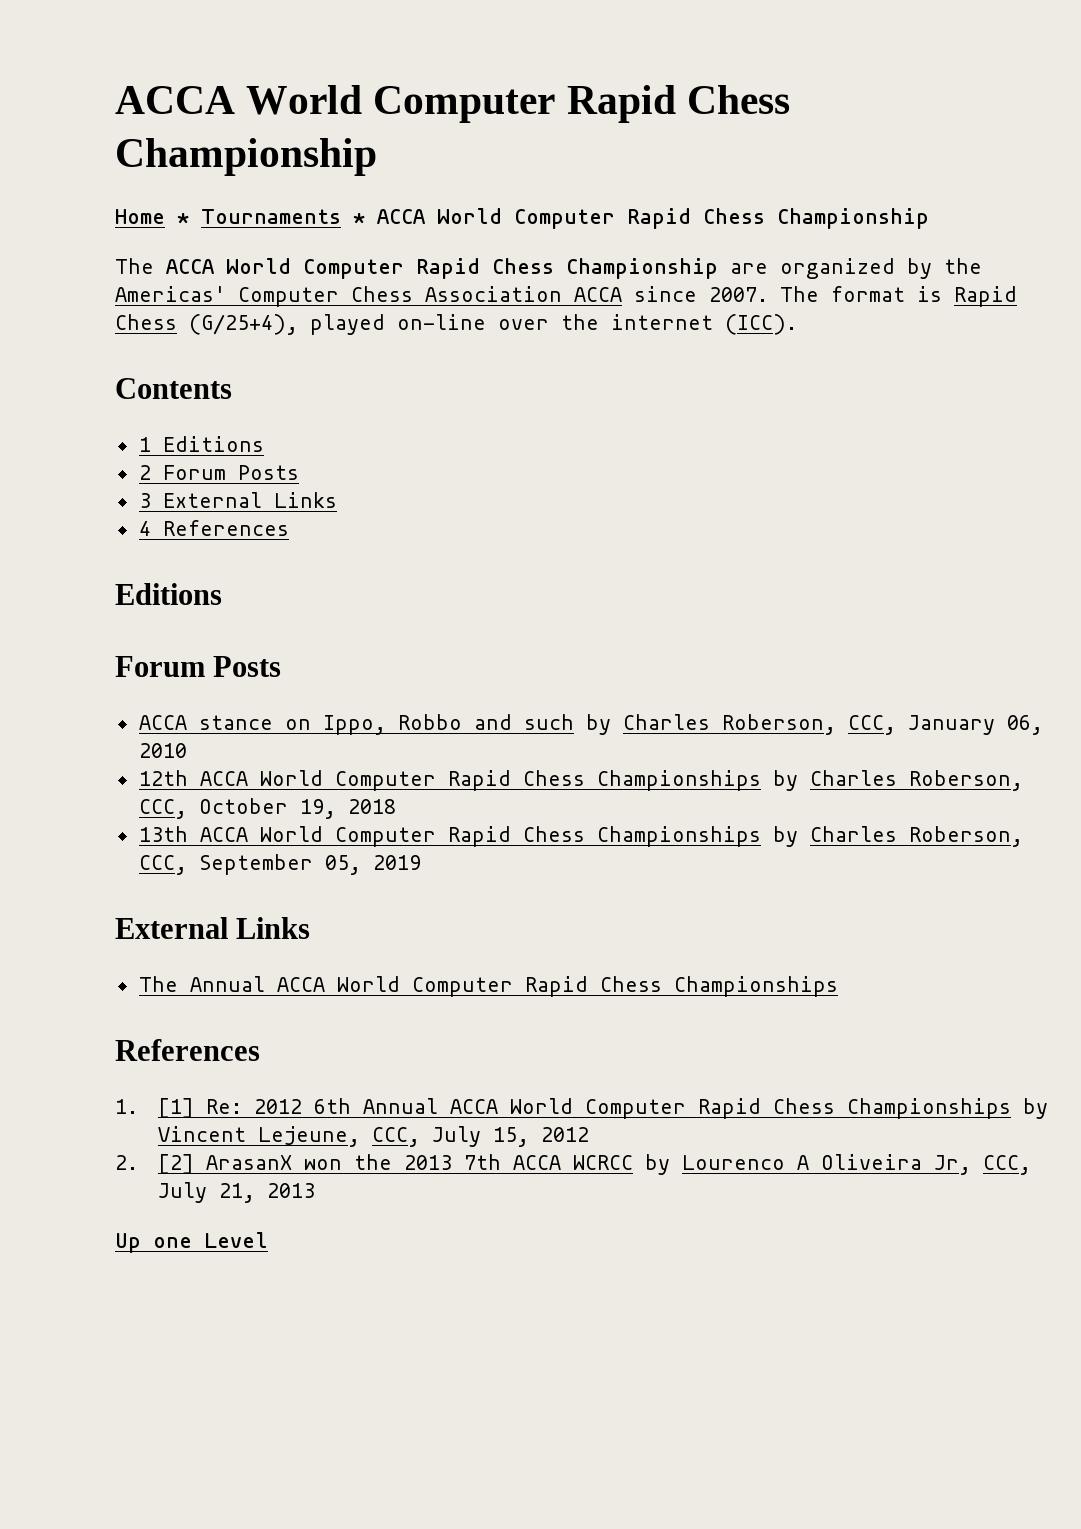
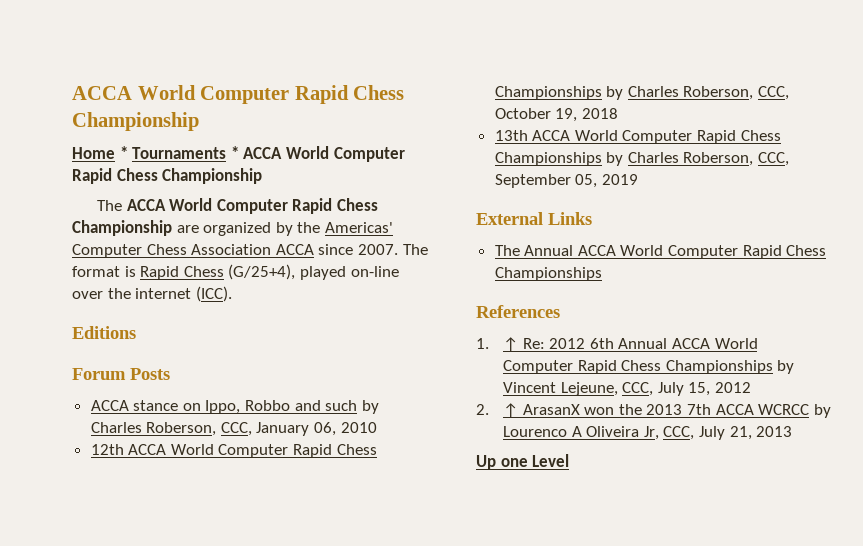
- Contents
- 1 Editions
- 2 Forum Posts
- 3 External Links
- 4 References
- 1. [1] Re: 2012 6th Annual ACCA World Computer Rapid Chess Championships by Vincent Lejeune, CCC, July 15, 2012
+ 1. ↑ Re: 2012 6th Annual ACCA World Computer Rapid Chess Championships by Vincent Lejeune, CCC, July 15, 2012
- 2. [2] ArasanX won the 2013 7th ACCA WCRCC by Lourenco A Oliveira Jr, CCC, July 21, 2013
+ 2. ↑ ArasanX won the 2013 7th ACCA WCRCC by Lourenco A Oliveira Jr, CCC, July 21, 2013

